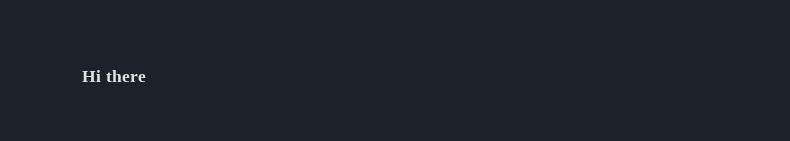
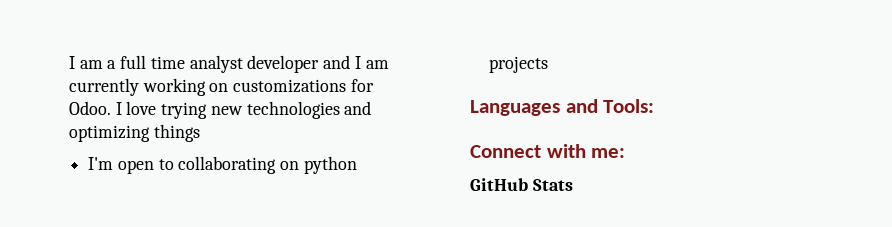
- Hi there
+ I am a full time analyst developer and I am currently working on customizations for Odoo. I love trying new technologies and optimizing things
+ I'm open to collaborating on python projects
+ Languages and Tools:
+ Connect with me:
+ GitHub Stats

